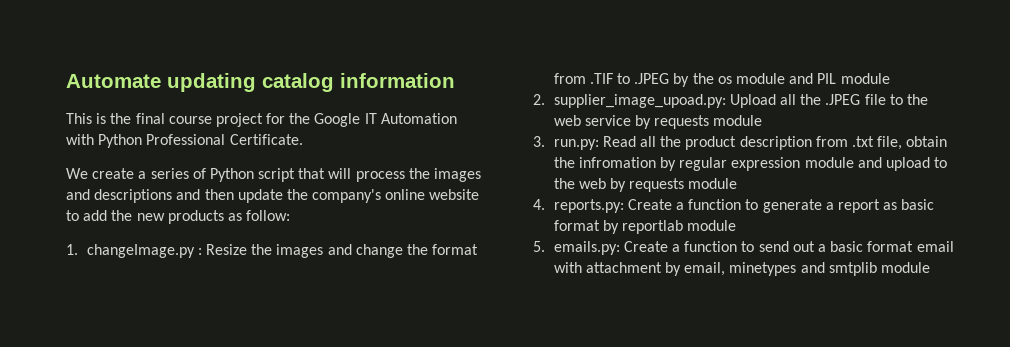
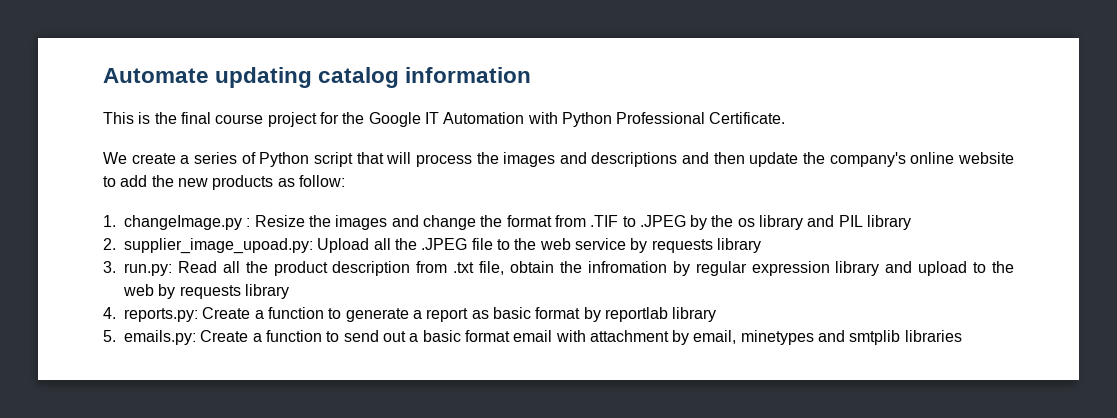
- 1. changeImage.py : Resize the images and change the format from .TIF to .JPEG by the os module and PIL module
+ 1. changeImage.py : Resize the images and change the format from .TIF to .JPEG by the os library and PIL library
- 2. supplier_image_upoad.py: Upload all the .JPEG file to the web service by requests module
+ 2. supplier_image_upoad.py: Upload all the .JPEG file to the web service by requests library
- 3. run.py: Read all the product description from .txt file, obtain the infromation by regular expression module and upload to the web by requests module
+ 3. run.py: Read all the product description from .txt file, obtain the infromation by regular expression library and upload to the web by requests library
- 4. reports.py: Create a function to generate a report as basic format by reportlab module
+ 4. reports.py: Create a function to generate a report as basic format by reportlab library
- 5. emails.py: Create a function to send out a basic format email with attachment by email, minetypes and smtplib module
+ 5. emails.py: Create a function to send out a basic format email with attachment by email, minetypes and smtplib libraries

